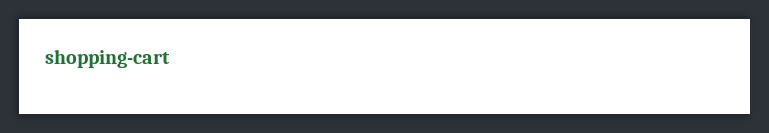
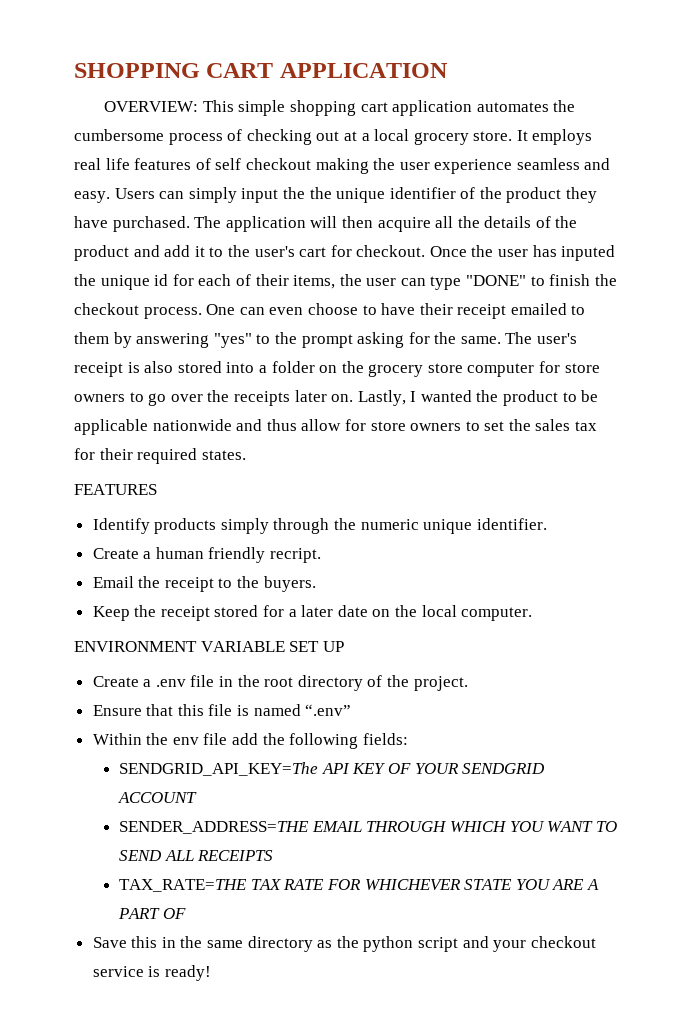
- shopping-cart
+ SHOPPING CART APPLICATION
+ OVERVIEW: This simple shopping cart application automates the cumbersome process of checking out at a local grocery store. It employs real life features of self checkout making the user experience seamless and easy. Users can simply input the the unique identifier of the product they have purchased. The application will then acquire all the details of the product and add it to the user's cart for checkout. Once the user has inputed the unique id for each of their items, the user can type "DONE" to finish the checkout process. One can even choose to have their receipt emailed to them by answering "yes" to the prompt asking for the same. The user's receipt is also stored into a folder on the grocery store computer for store owners to go over the receipts later on. Lastly, I wanted the product to be applicable nationwide and thus allow for store owners to set the sales tax for their required states.
+ FEATURES
+ Identify products simply through the numeric unique identifier.
+ Create a human friendly recript.
+ Email the receipt to the buyers.
+ Keep the receipt stored for a later date on the local computer.
+ ENVIRONMENT VARIABLE SET UP
+ Create a .env file in the root directory of the project.
+ Ensure that this file is named “.env”
+ Within the env file add the following fields:
+ SENDGRID_API_KEY=The API KEY OF YOUR SENDGRID ACCOUNT
+ SENDER_ADDRESS=THE EMAIL THROUGH WHICH YOU WANT TO SEND ALL RECEIPTS
+ TAX_RATE=THE TAX RATE FOR WHICHEVER STATE YOU ARE A PART OF
+ Save this in the same directory as the python script and your checkout service is ready!

